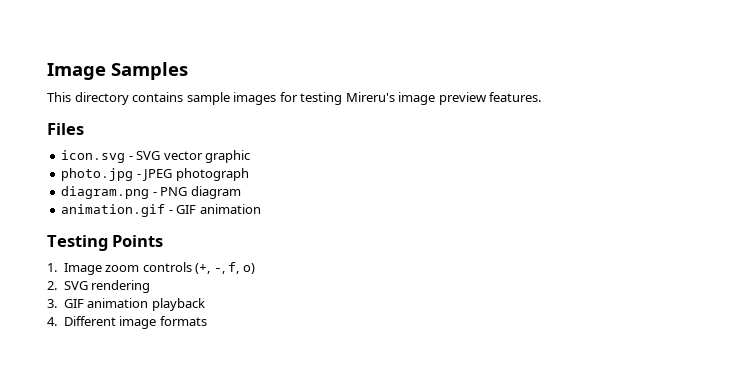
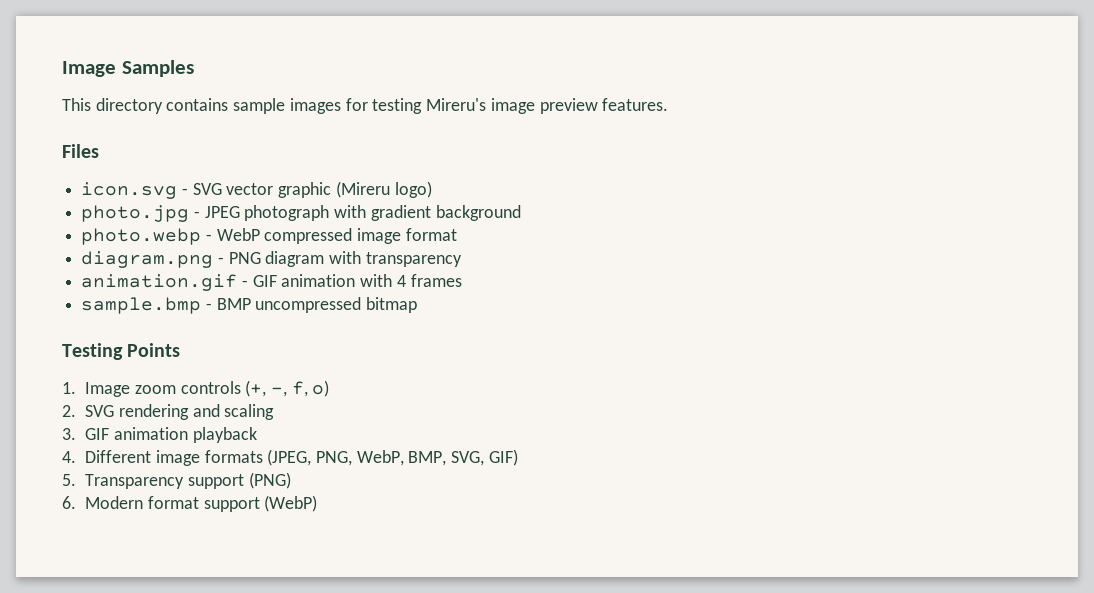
- icon.svg - SVG vector graphic
+ icon.svg - SVG vector graphic (Mireru logo)
- photo.jpg - JPEG photograph
+ photo.jpg - JPEG photograph with gradient background
+ photo.webp - WebP compressed image format
- diagram.png - PNG diagram
+ diagram.png - PNG diagram with transparency
- animation.gif - GIF animation
+ animation.gif - GIF animation with 4 frames
+ sample.bmp - BMP uncompressed bitmap
- 2. SVG rendering
+ 2. SVG rendering and scaling
- 4. Different image formats
+ 4. Different image formats (JPEG, PNG, WebP, BMP, SVG, GIF)
+ 5. Transparency support (PNG)
+ 6. Modern format support (WebP)

